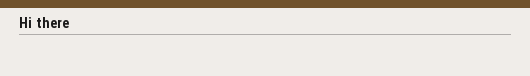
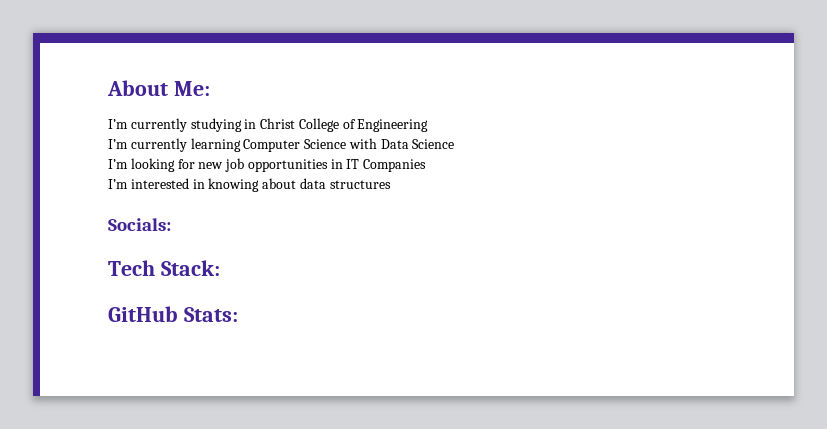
- Hi there
+ About Me:
+ I’m currently studying in Christ College of Engineering
+ I’m currently learning Computer Science with Data Science
+ I’m looking for new job opportunities in IT Companies
+ I’m interested in knowing about data structures
+ Socials:
+ Tech Stack:
+ GitHub Stats:

